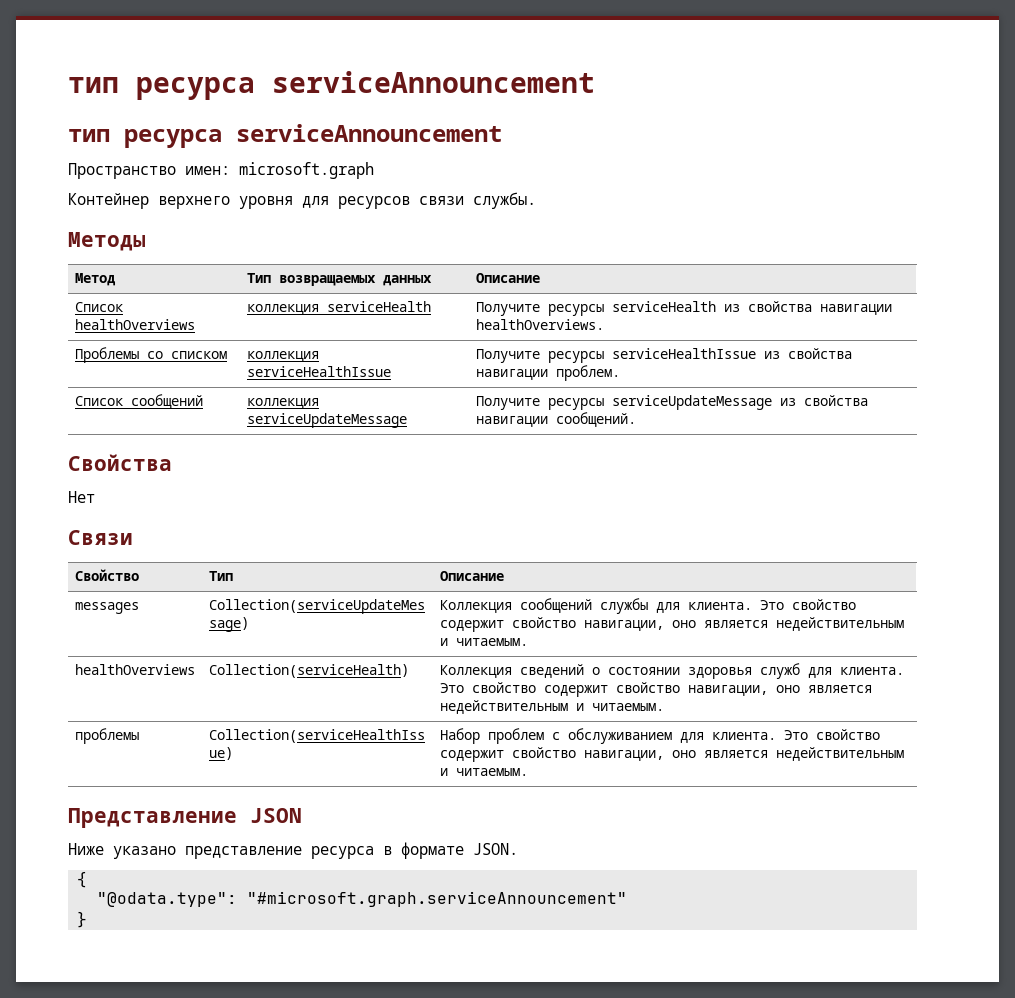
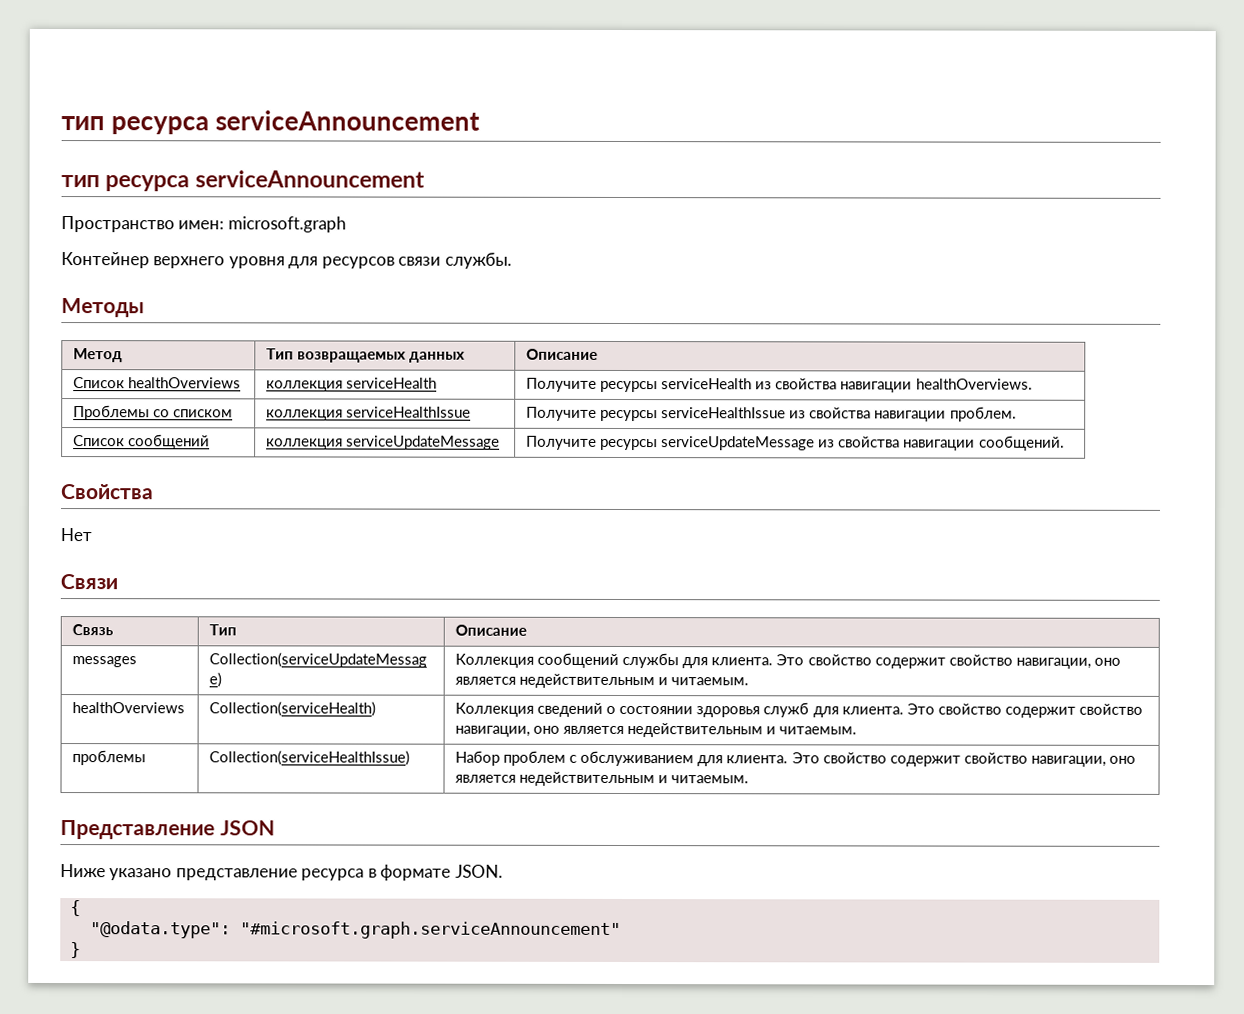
- Свойство | Тип | Описание
+ Связь | Тип | Описание

